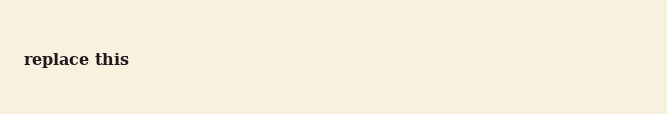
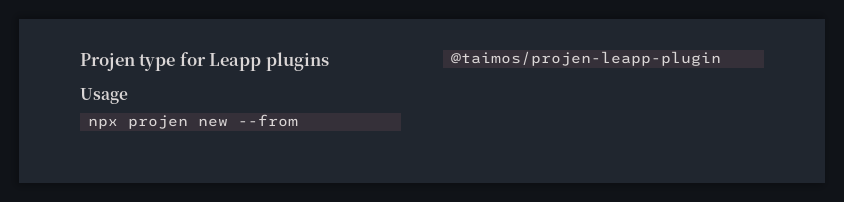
- replace this
+ Projen type for Leapp plugins
+ Usage
+ npx projen new --from @taimos/projen-leapp-plugin

